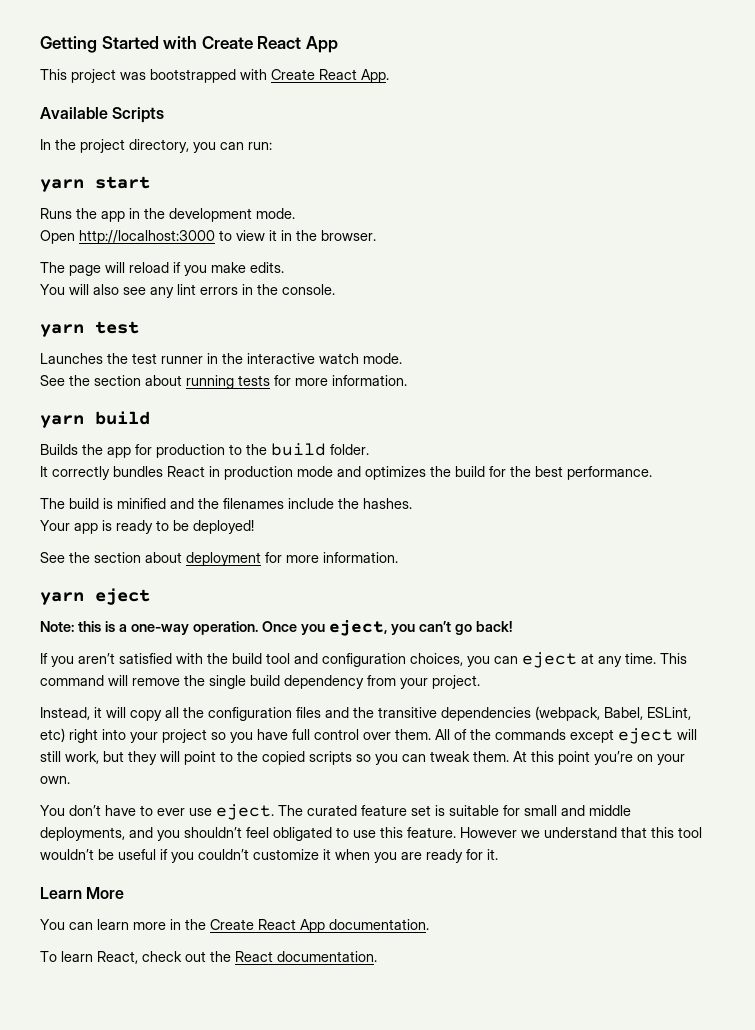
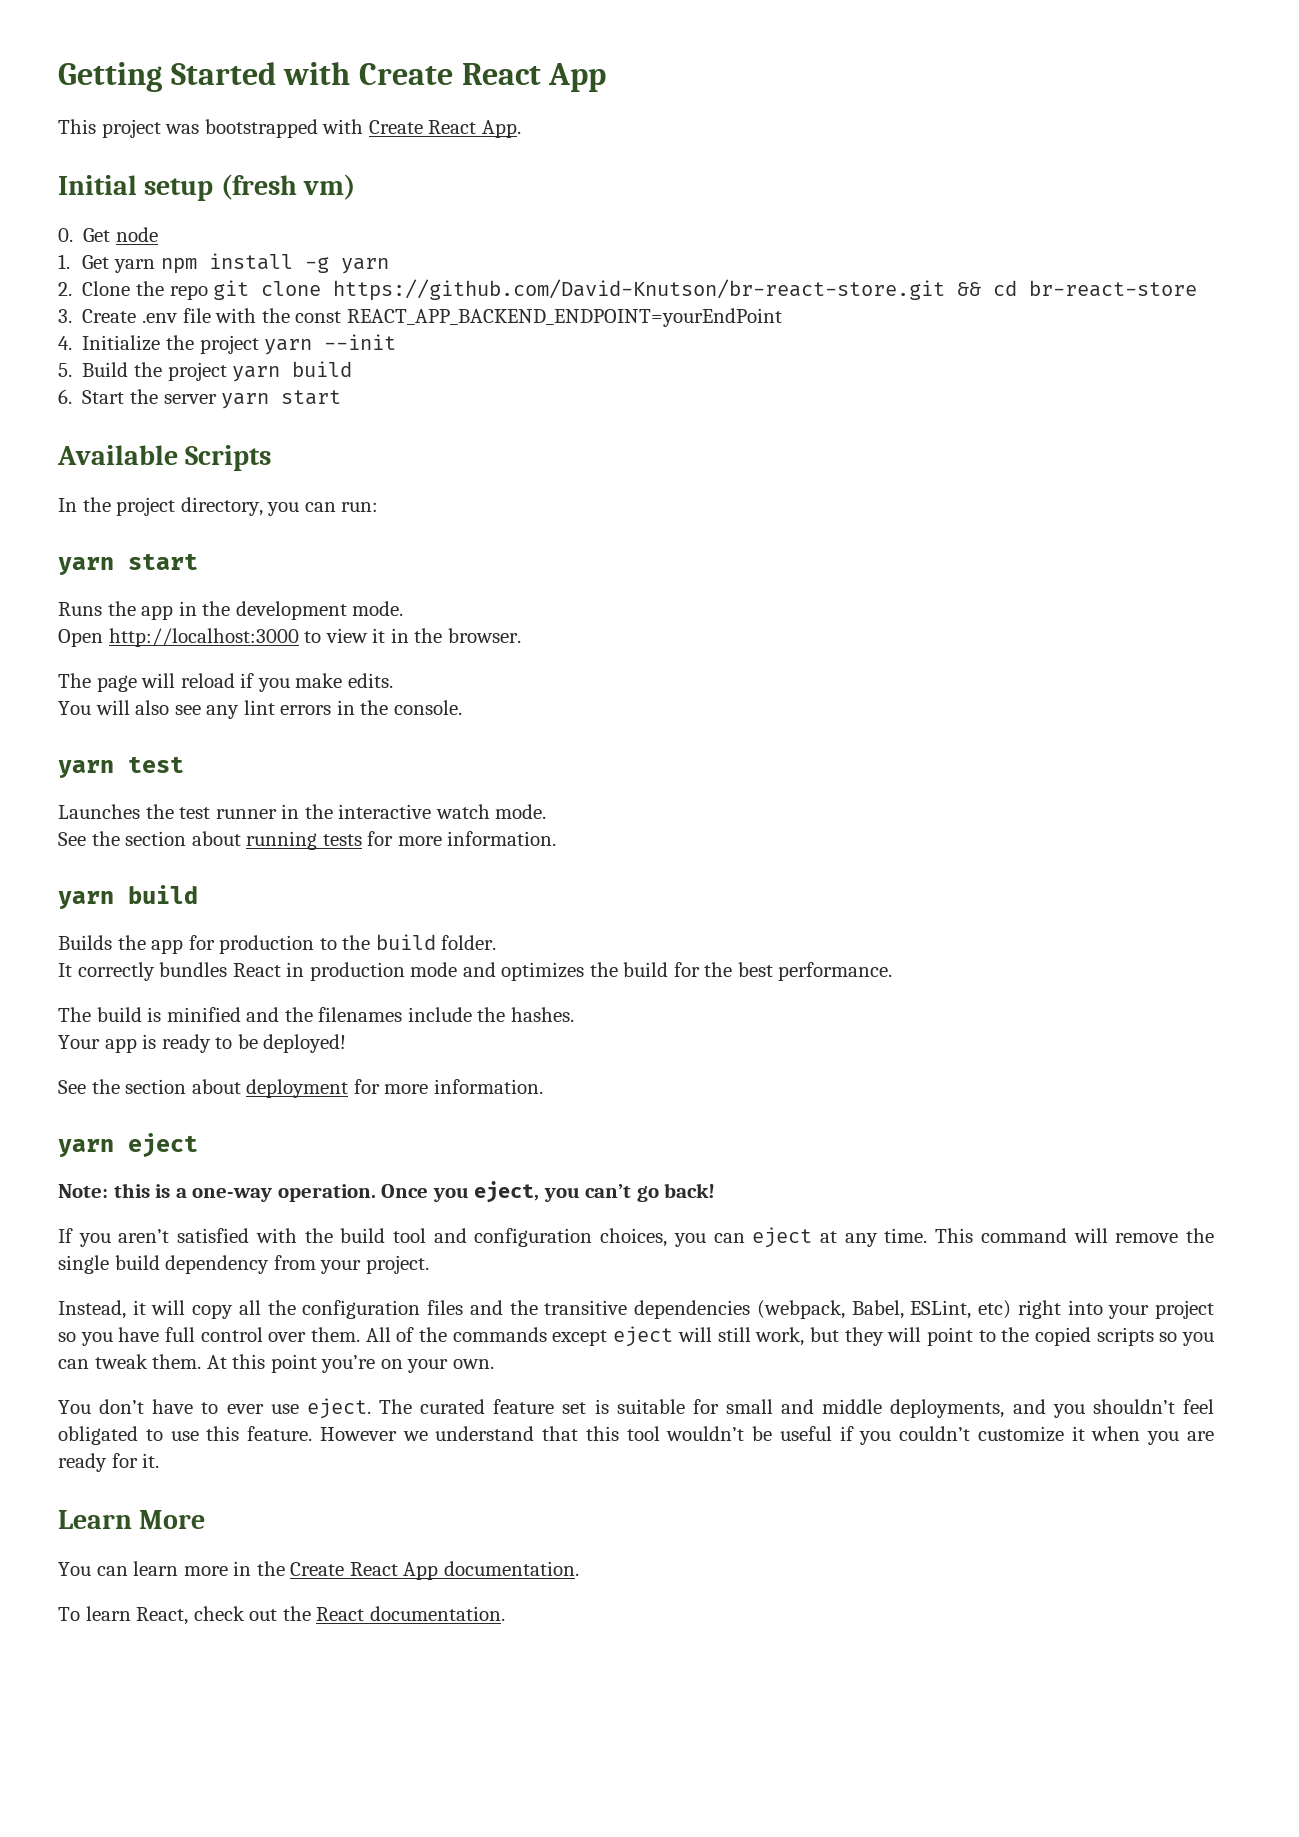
+ Initial setup (fresh vm)
+ 0. Get node
+ 1. Get yarn npm install -g yarn
+ 2. Clone the repo git clone https://github.com/David-Knutson/br-react-store.git && cd br-react-store
+ 3. Create .env file with the const REACT_APP_BACKEND_ENDPOINT=yourEndPoint
+ 4. Initialize the project yarn --init
+ 5. Build the project yarn build
+ 6. Start the server yarn start

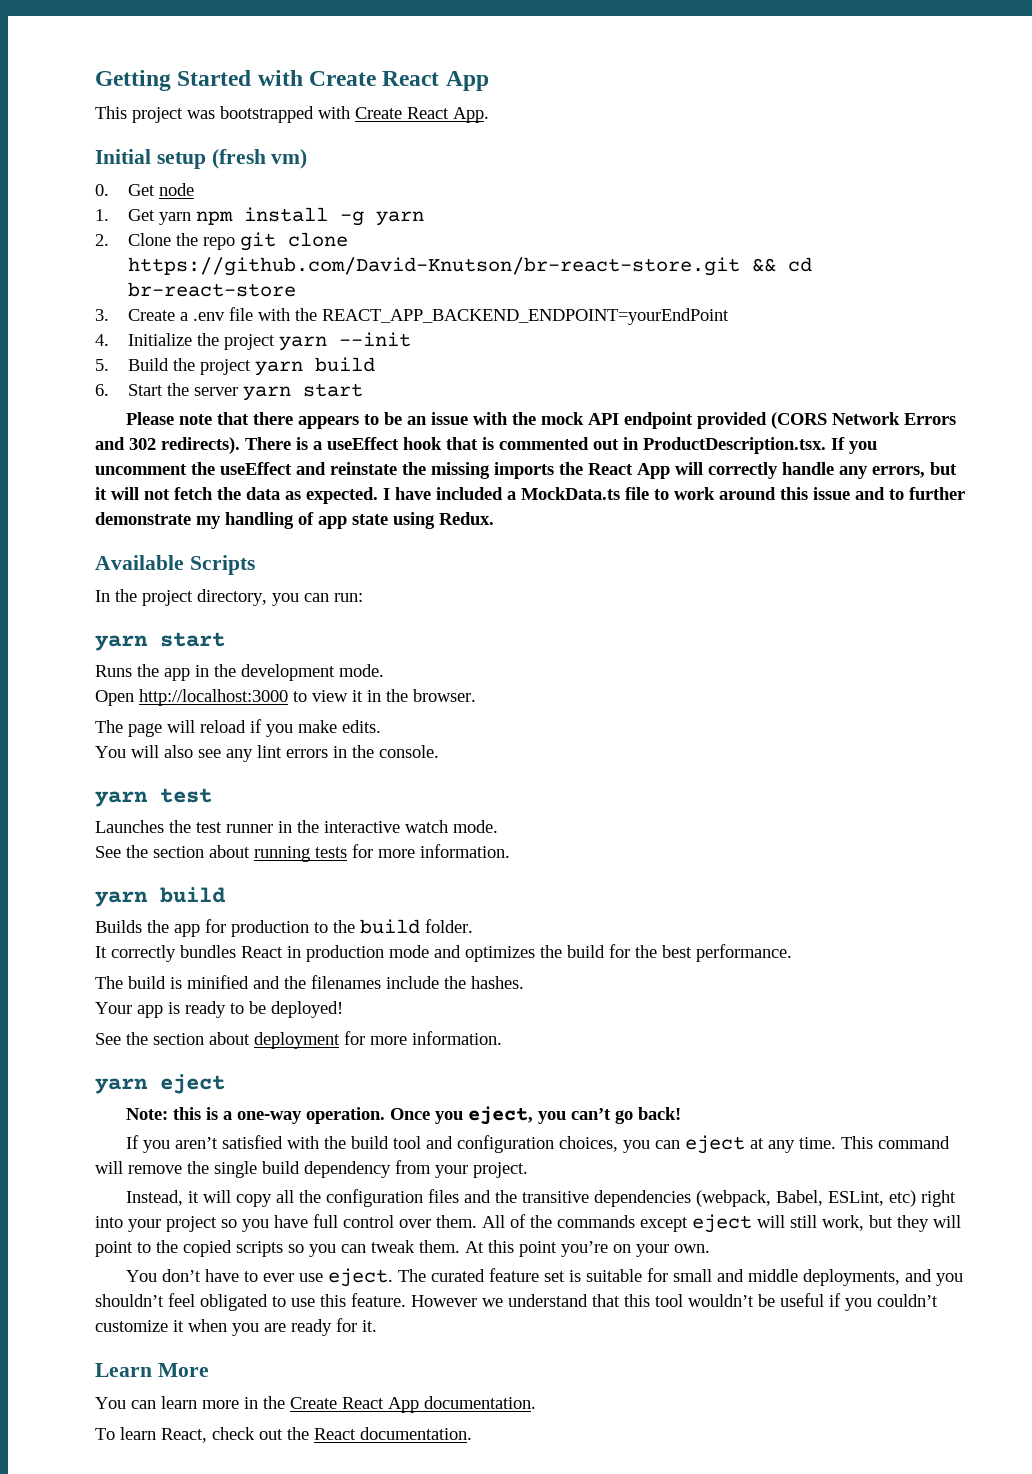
- 3. Create .env file with the const REACT_APP_BACKEND_ENDPOINT=yourEndPoint
+ 3. Create a .env file with the REACT_APP_BACKEND_ENDPOINT=yourEndPoint
+ Please note that there appears to be an issue with the mock API endpoint provided (CORS Network Errors and 302 redirects). There is a useEffect hook that is commented out in ProductDescription.tsx. If you uncomment the useEffect and reinstate the missing imports the React App will correctly handle any errors, but it will not fetch the data as expected. I have included a MockData.ts file to work around this issue and to further demonstrate my handling of app state using Redux.

